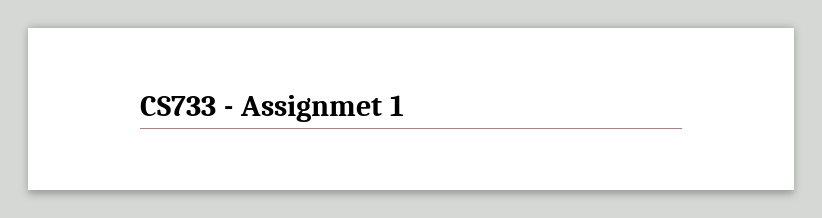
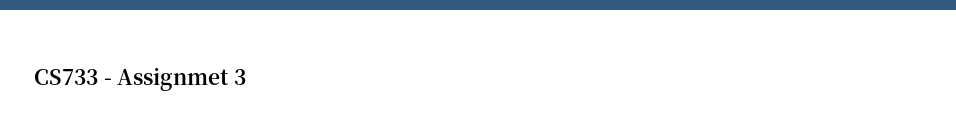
- CS733 - Assignmet 1
+ CS733 - Assignmet 3

